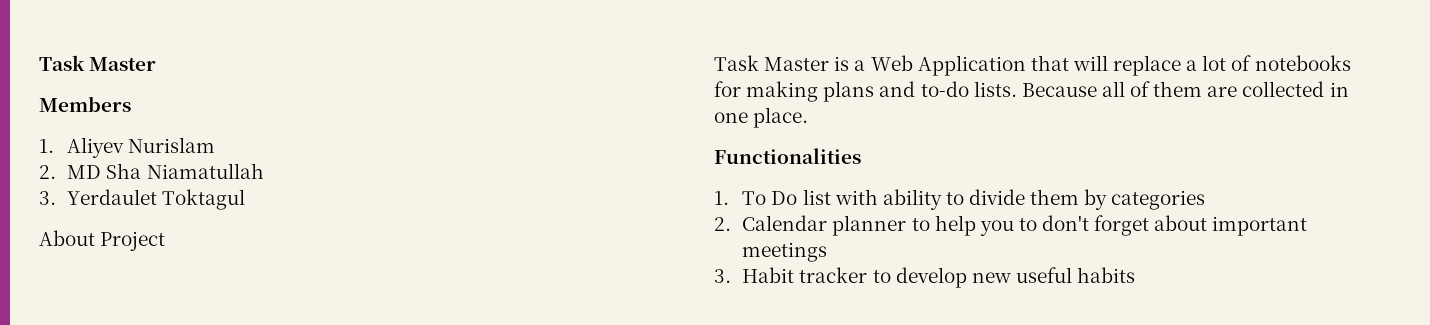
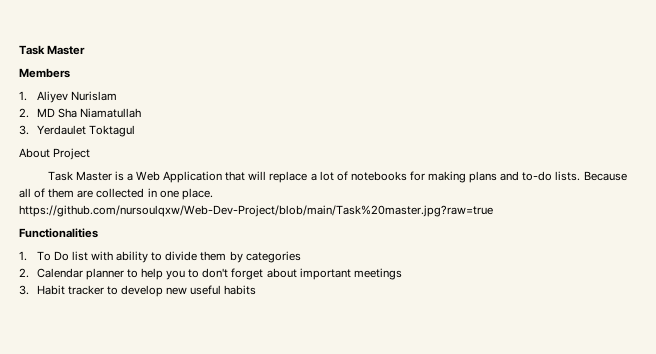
- Because all of them are collected in one place.
+ Because all of them are collected in one place. https://github.com/nursoulqxw/Web-Dev-Project/blob/main/Task%20master.jpg?raw=true

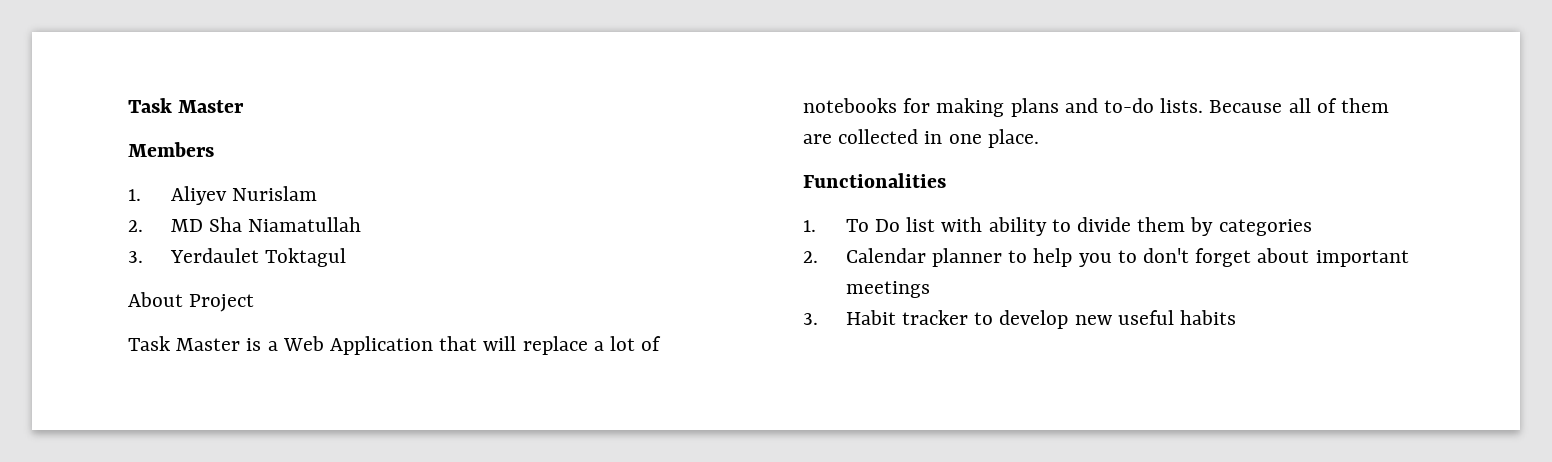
- Because all of them are collected in one place. https://github.com/nursoulqxw/Web-Dev-Project/blob/main/Task%20master.jpg?raw=true
+ Because all of them are collected in one place.

